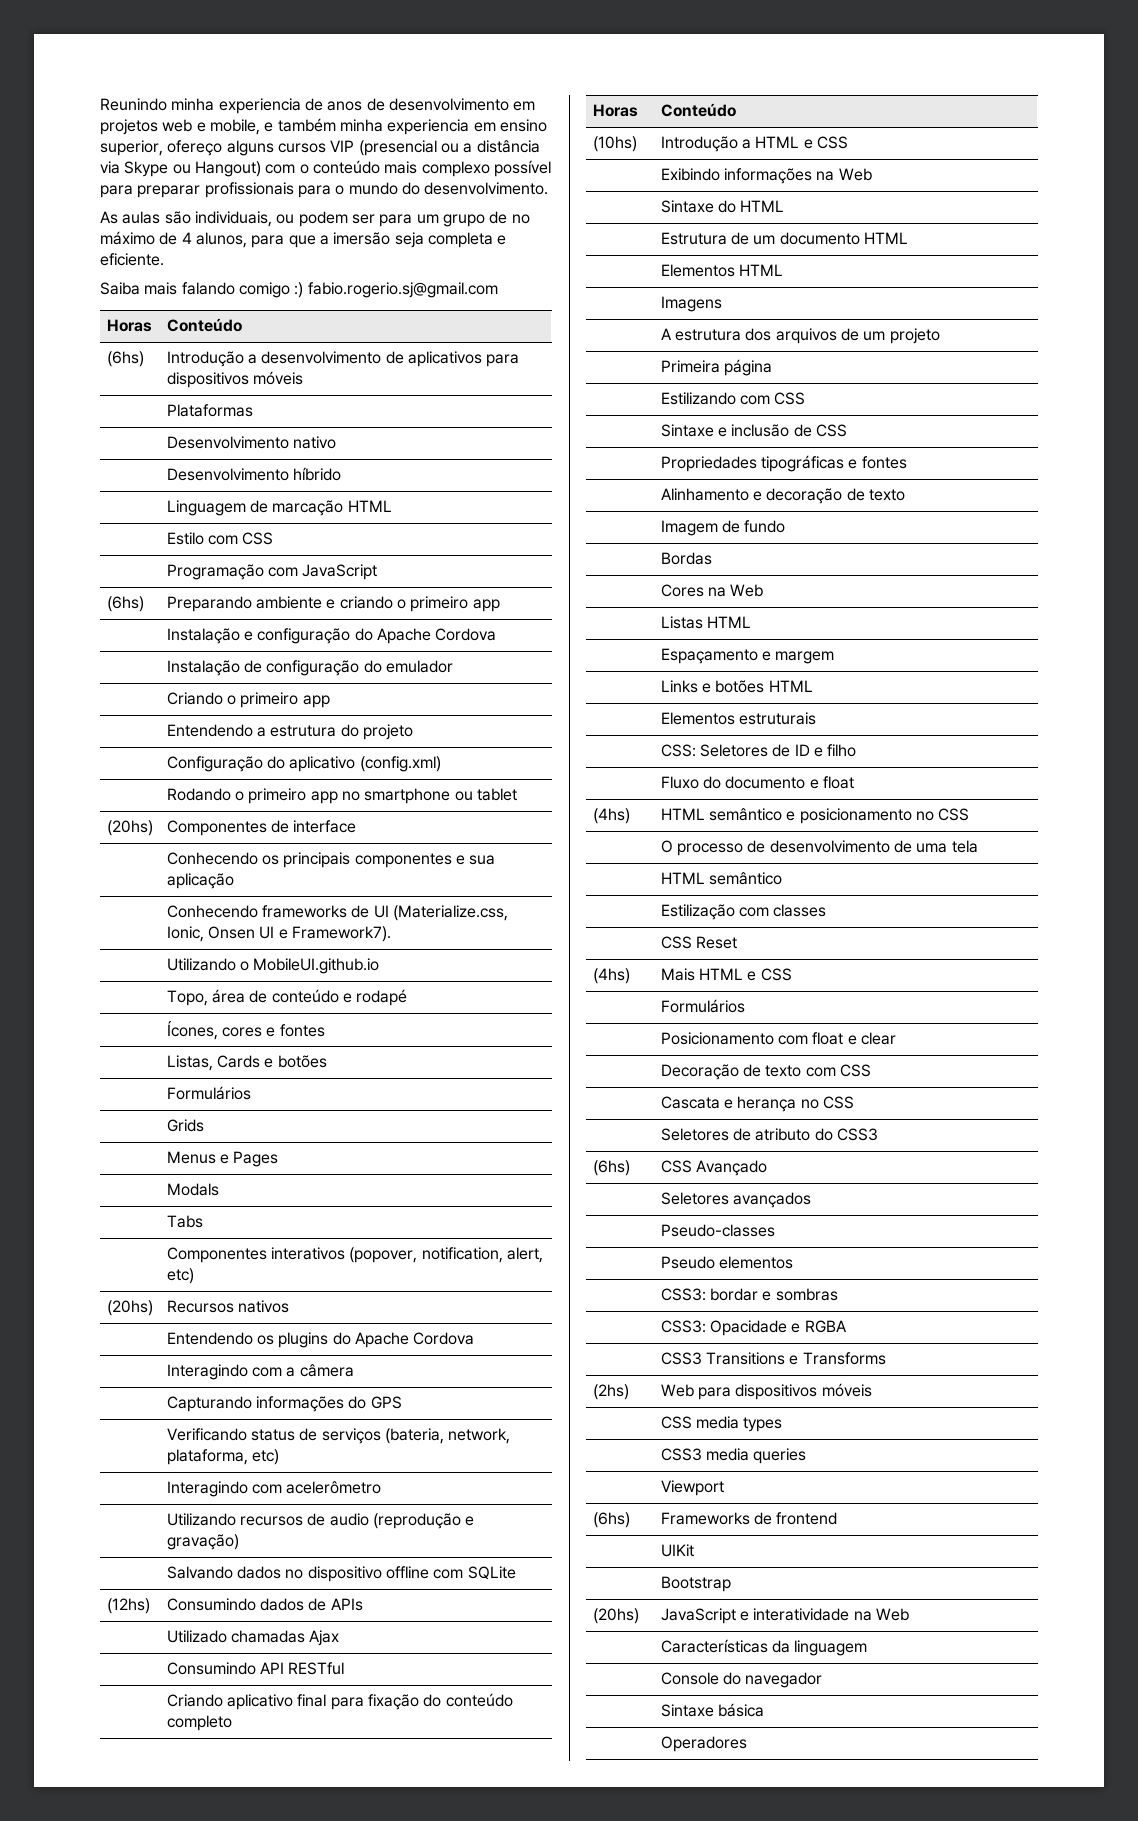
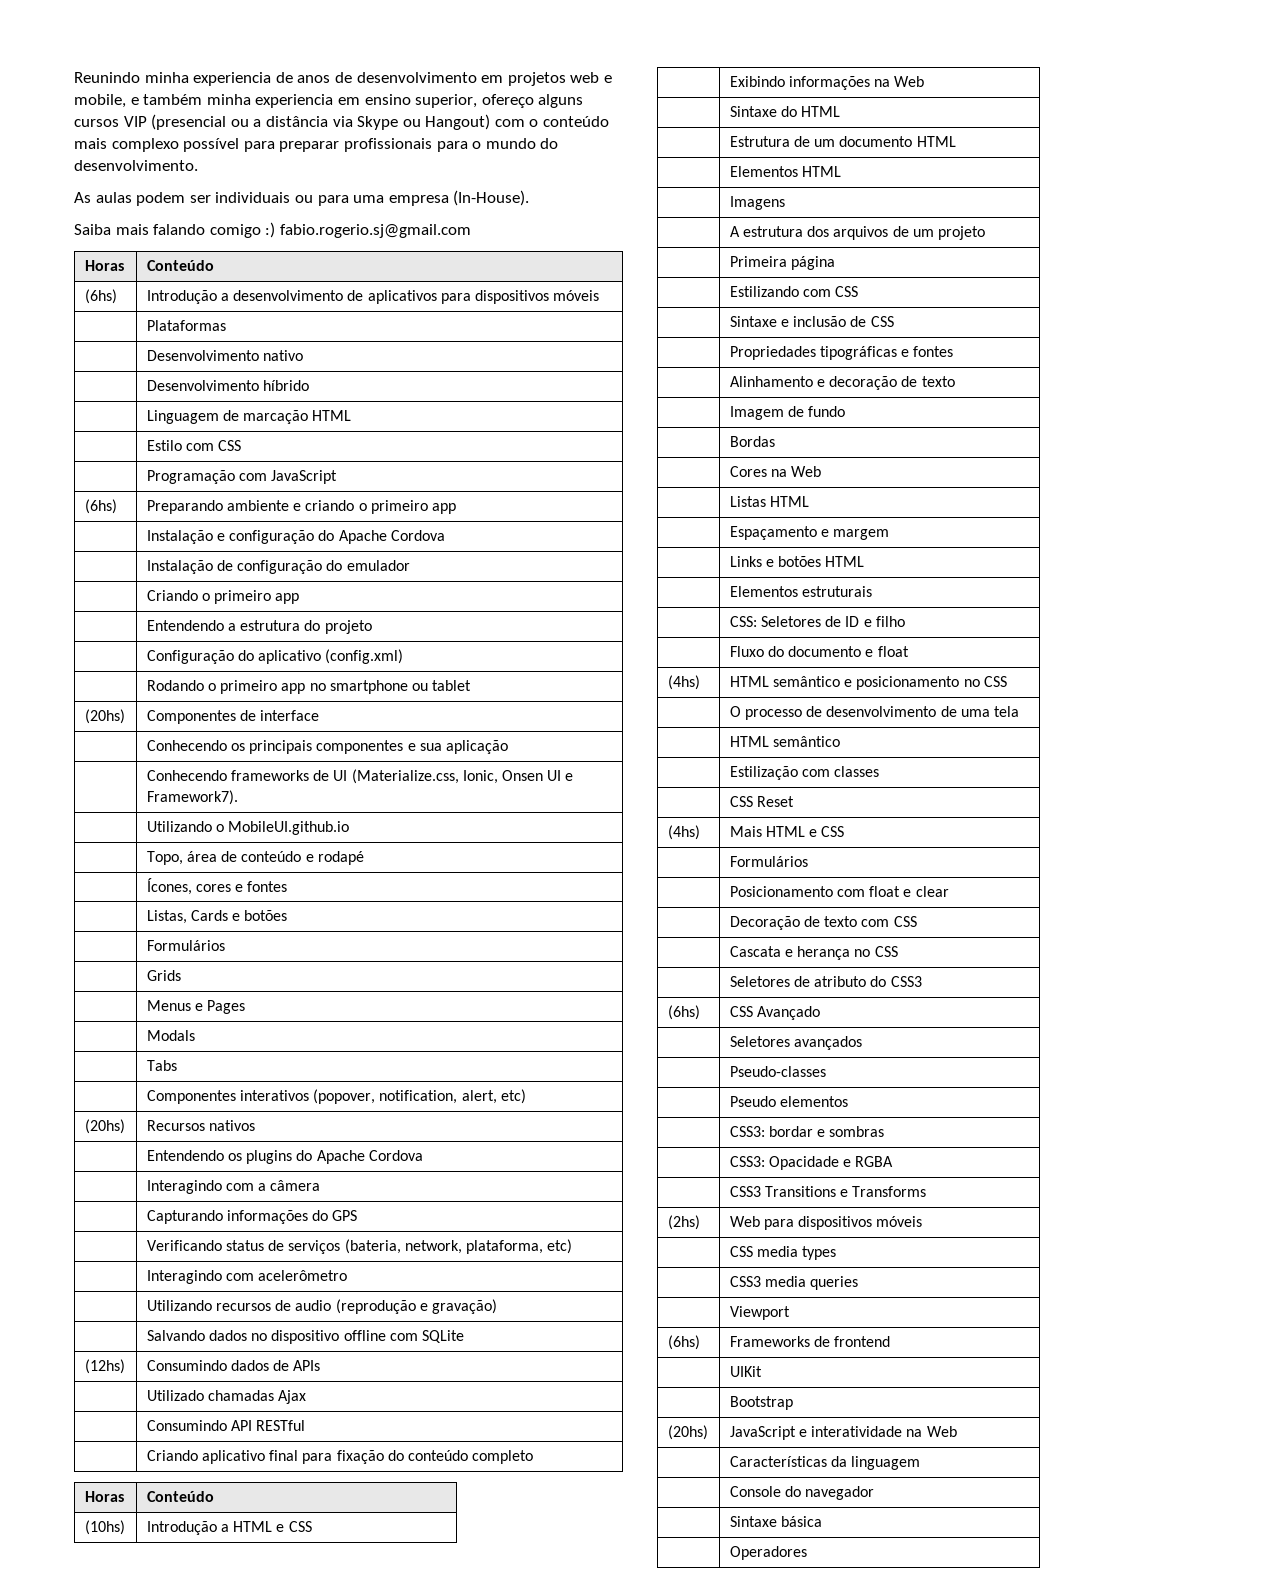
- As aulas são individuais, ou podem ser para um grupo de no máximo de 4 alunos, para que a imersão seja completa e eficiente.
+ As aulas podem ser individuais ou para uma empresa (In-House).

